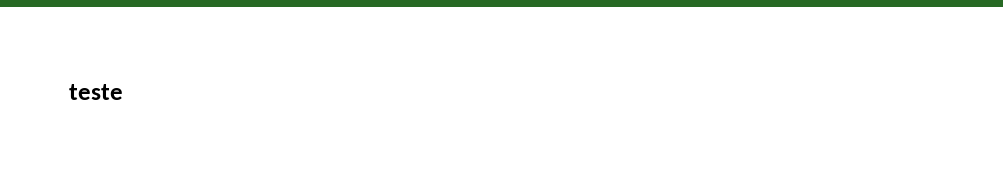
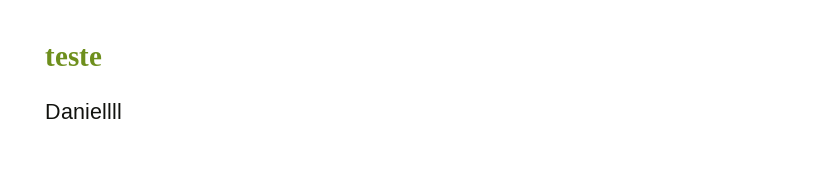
+ Daniellll

